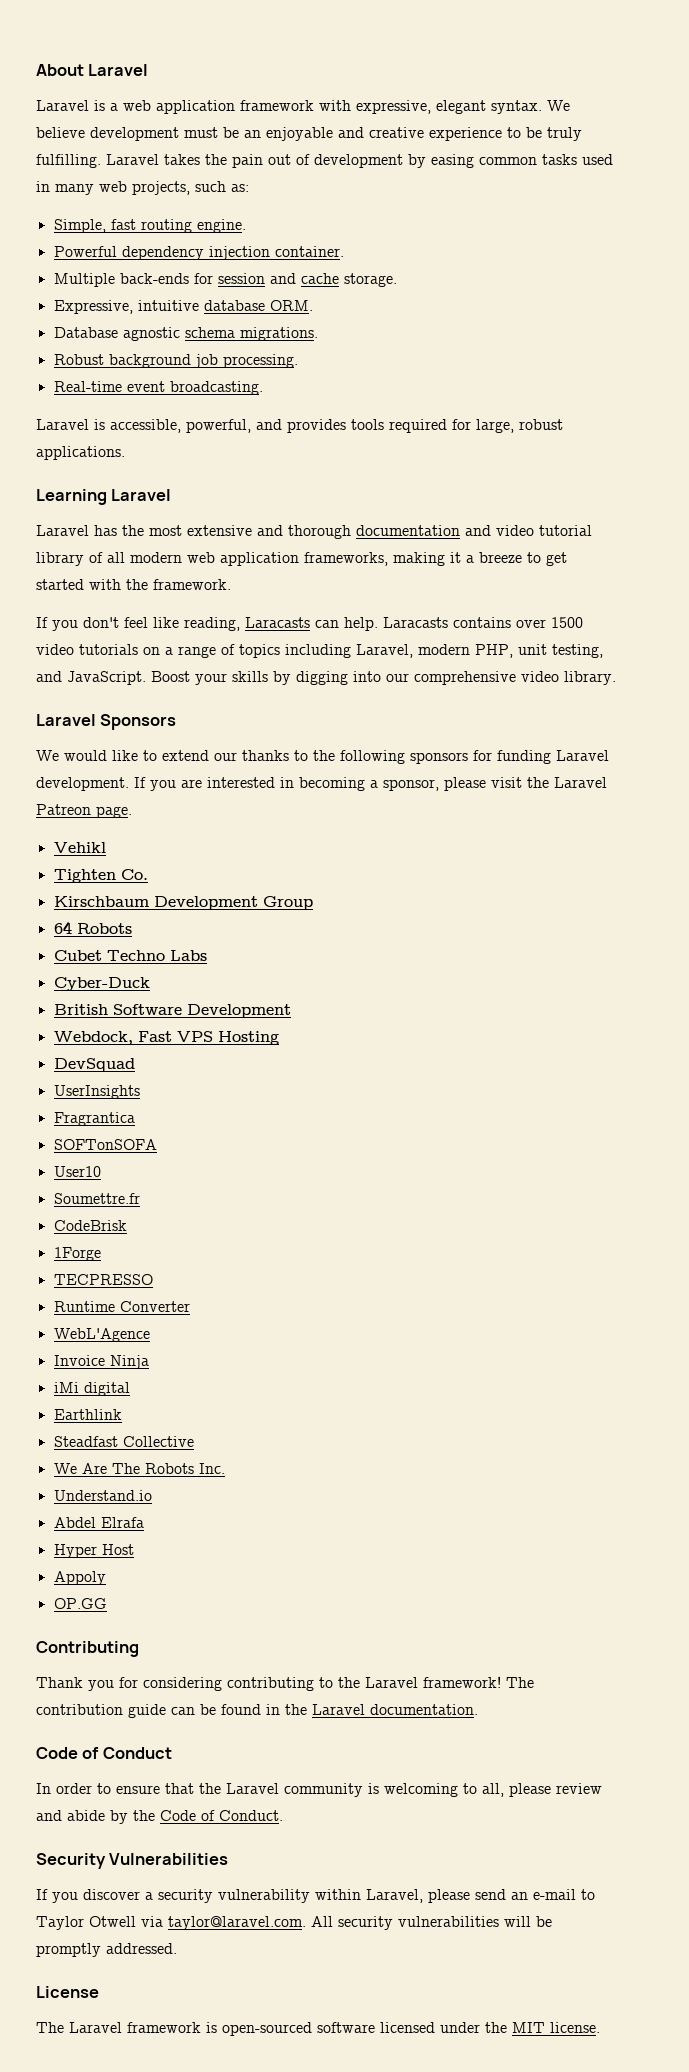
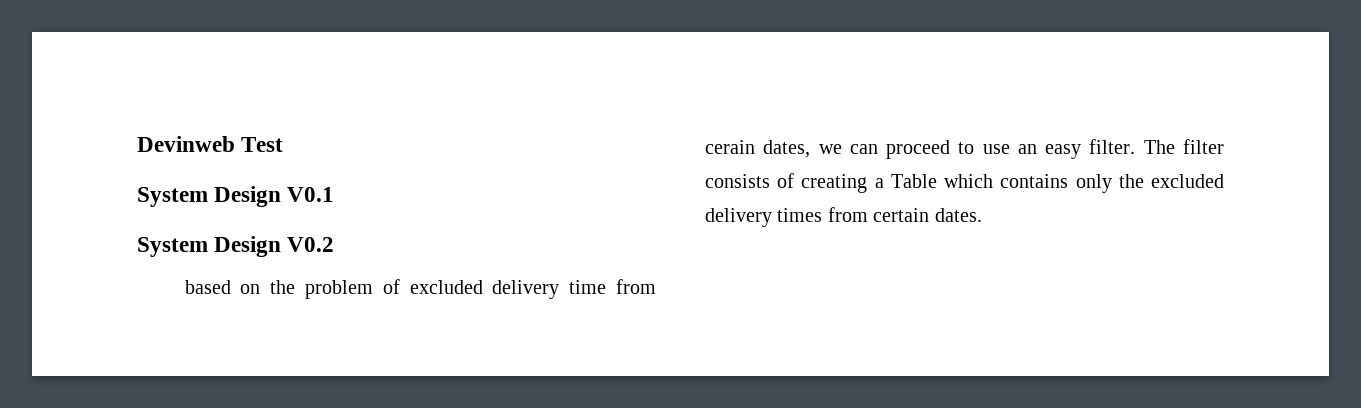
- About Laravel
- Laravel is a web application framework with expressive, elegant syntax. We believe development must be an enjoyable and creative experience to be truly fulfilling. Laravel takes the pain out of development by easing common tasks used in many web projects, such as:
- Simple, fast routing engine.
- Powerful dependency injection container.
- Multiple back-ends for session and cache storage.
- Expressive, intuitive database ORM.
- Database agnostic schema migrations.
- Robust background job processing.
- Real-time event broadcasting.
- Laravel is accessible, powerful, and provides tools required for large, robust applications.
- Learning Laravel
- Laravel has the most extensive and thorough documentation and video tutorial library of all modern web application frameworks, making it a breeze to get started with the framework.
- If you don't feel like reading, Laracasts can help. Laracasts contains over 1500 video tutorials on a range of topics including Laravel, modern PHP, unit testing, and JavaScript. Boost your skills by digging into our comprehensive video library.
- Laravel Sponsors
- We would like to extend our thanks to the following sponsors for funding Laravel development. If you are interested in becoming a sponsor, please visit the Laravel Patreon page.
- Vehikl
- Tighten Co.
- Kirschbaum Development Group
- 64 Robots
- Cubet Techno Labs
- Cyber-Duck
- British Software Development
- Webdock, Fast VPS Hosting
- DevSquad
- UserInsights
- Fragrantica
- SOFTonSOFA
- User10
- Soumettre.fr
- CodeBrisk
- 1Forge
- TECPRESSO
- Runtime Converter
- WebL'Agence
- Invoice Ninja
- iMi digital
- Earthlink
- Steadfast Collective
- We Are The Robots Inc.
- Understand.io
- Abdel Elrafa
- Hyper Host
- Appoly
- OP.GG
- Contributing
- Thank you for considering contributing to the Laravel framework! The contribution guide can be found in the Laravel documentation.
- Code of Conduct
- In order to ensure that the Laravel community is welcoming to all, please review and abide by the Code of Conduct.
- Security Vulnerabilities
- If you discover a security vulnerability within Laravel, please send an e-mail to Taylor Otwell via taylor@laravel.com. All security vulnerabilities will be promptly addressed.
- License
- The Laravel framework is open-sourced software licensed under the MIT license.
+ Devinweb Test
+ System Design V0.1
+ System Design V0.2
+ based on the problem of excluded delivery time from cerain dates, we can proceed to use an easy filter. The filter consists of creating a Table which contains only the excluded delivery times from certain dates.

